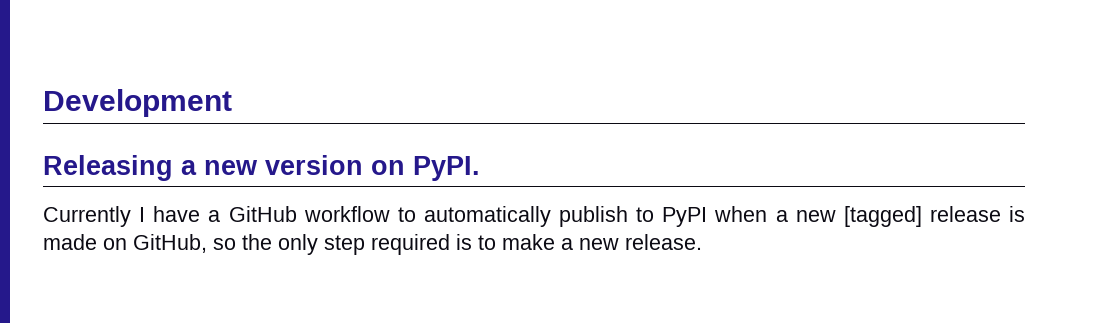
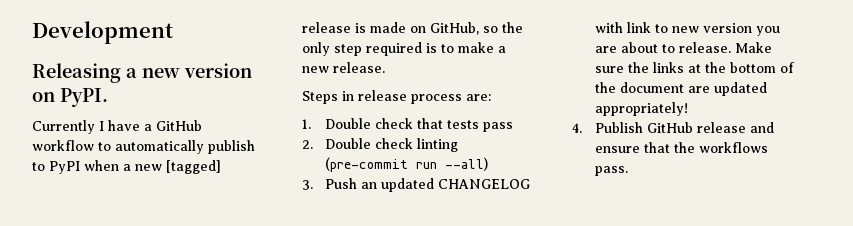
+ Steps in release process are:
+ 1. Double check that tests pass
+ 2. Double check linting (pre-commit run --all)
+ 3. Push an updated CHANGELOG with link to new version you are about to release. Make sure the links at the bottom of the document are updated appropriately!
+ 4. Publish GitHub release and ensure that the workflows pass.

